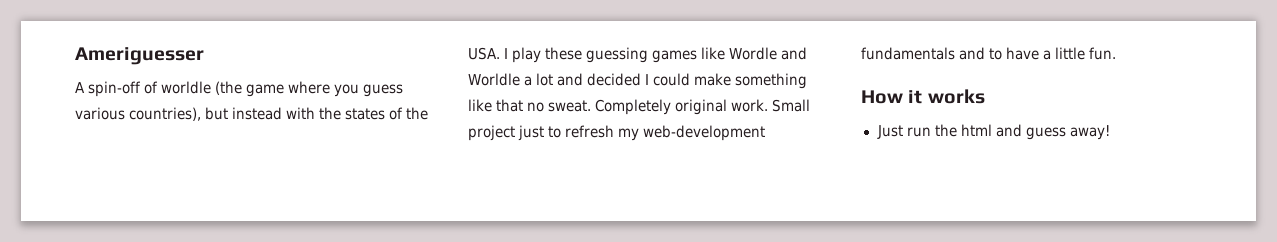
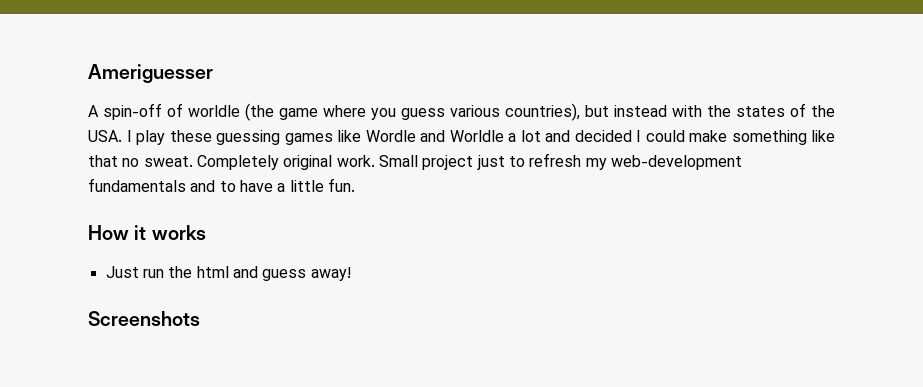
+ Screenshots

